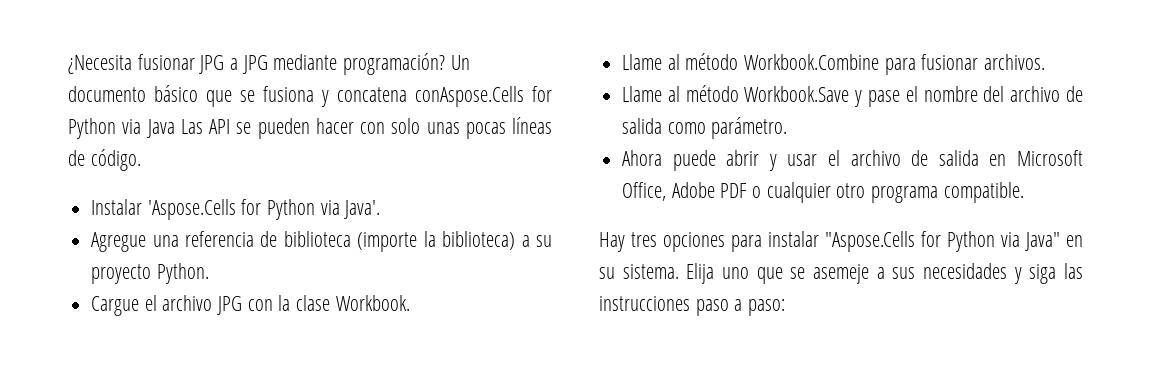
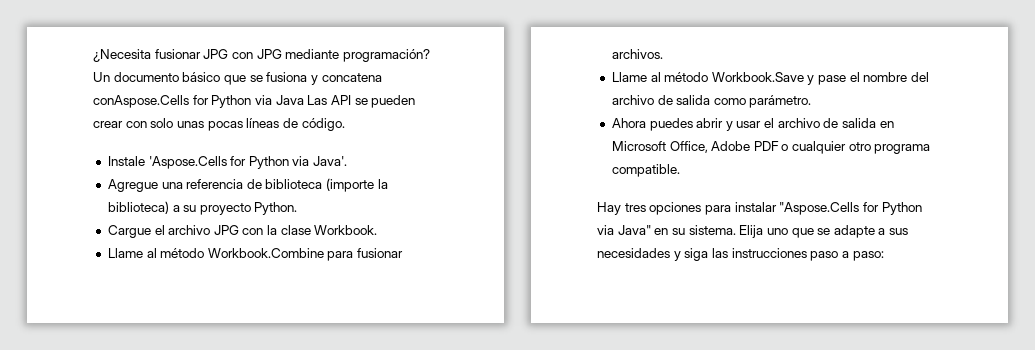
- ¿Necesita fusionar JPG a JPG mediante programación?
+ ¿Necesita fusionar JPG con JPG mediante programación?
- Un documento básico que se fusiona y concatena conAspose.Cells for Python via Java Las API se pueden hacer con solo unas pocas líneas de código.
+ Un documento básico que se fusiona y concatena conAspose.Cells for Python via Java Las API se pueden crear con solo unas pocas líneas de código.
- Instalar 'Aspose.Cells for Python via Java'.
+ Instale 'Aspose.Cells for Python via Java'.
- Ahora puede abrir y usar el archivo de salida en Microsoft Office, Adobe PDF o cualquier otro programa compatible.
+ Ahora puedes abrir y usar el archivo de salida en Microsoft Office, Adobe PDF o cualquier otro programa compatible.
- Elija uno que se asemeje a sus necesidades y siga las instrucciones paso a paso:
+ Elija uno que se adapte a sus necesidades y siga las instrucciones paso a paso:

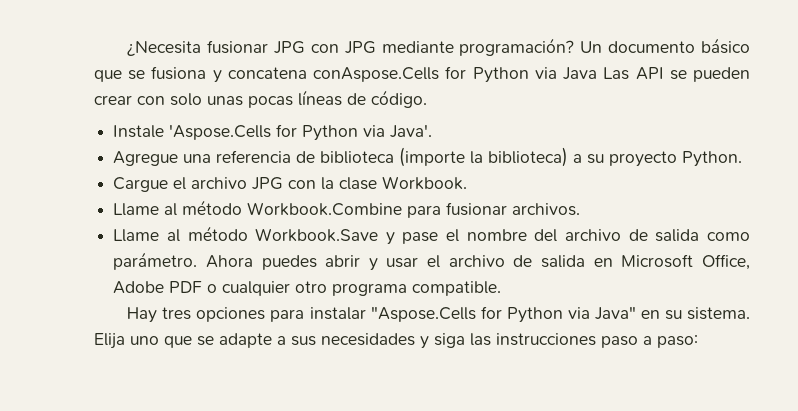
- Llame al método Workbook.Save y pase el nombre del archivo de salida como parámetro.
- Ahora puedes abrir y usar el archivo de salida en Microsoft Office, Adobe PDF o cualquier otro programa compatible.
+ Llame al método Workbook.Save y pase el nombre del archivo de salida como parámetro. Ahora puedes abrir y usar el archivo de salida en Microsoft Office, Adobe PDF o cualquier otro programa compatible.

